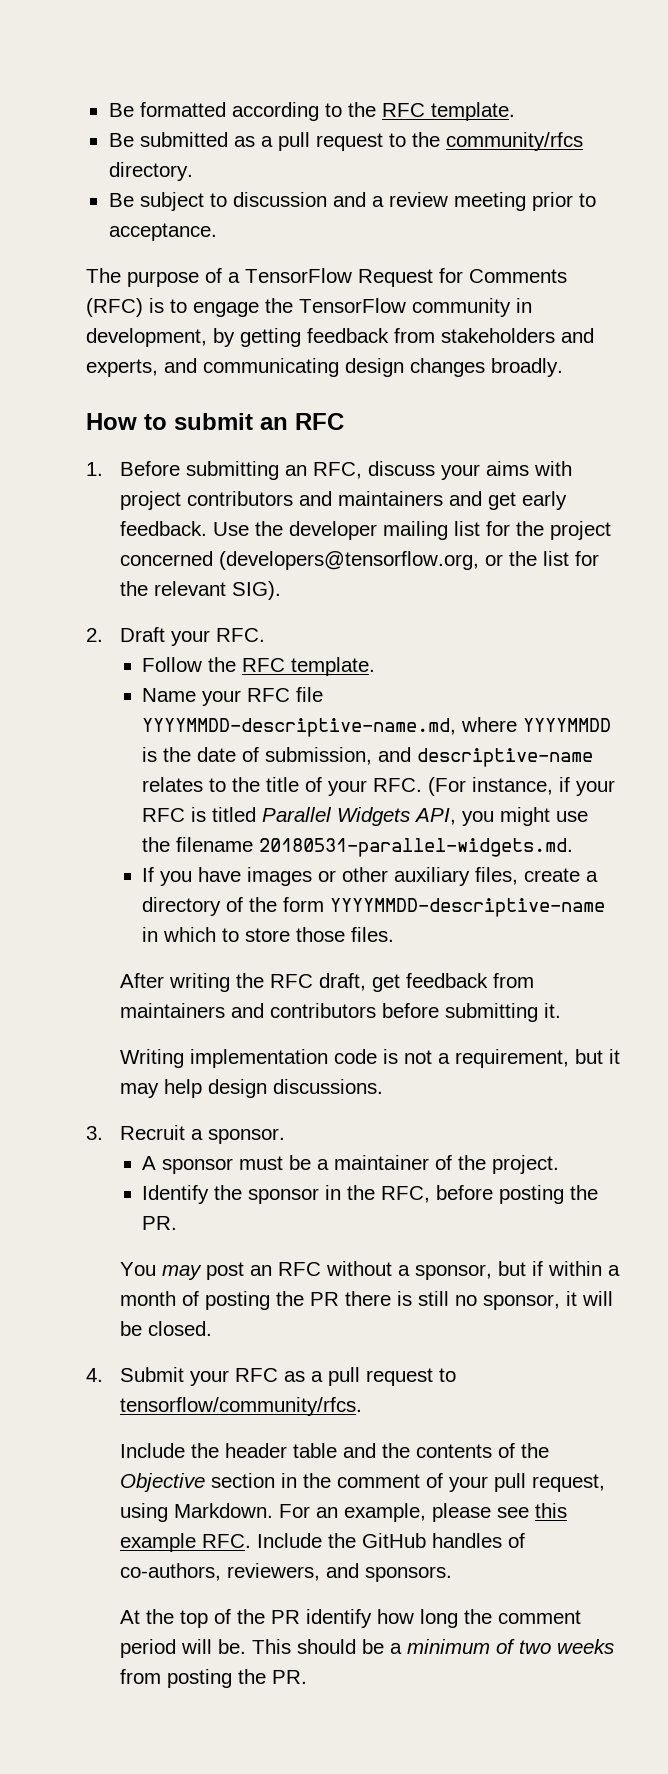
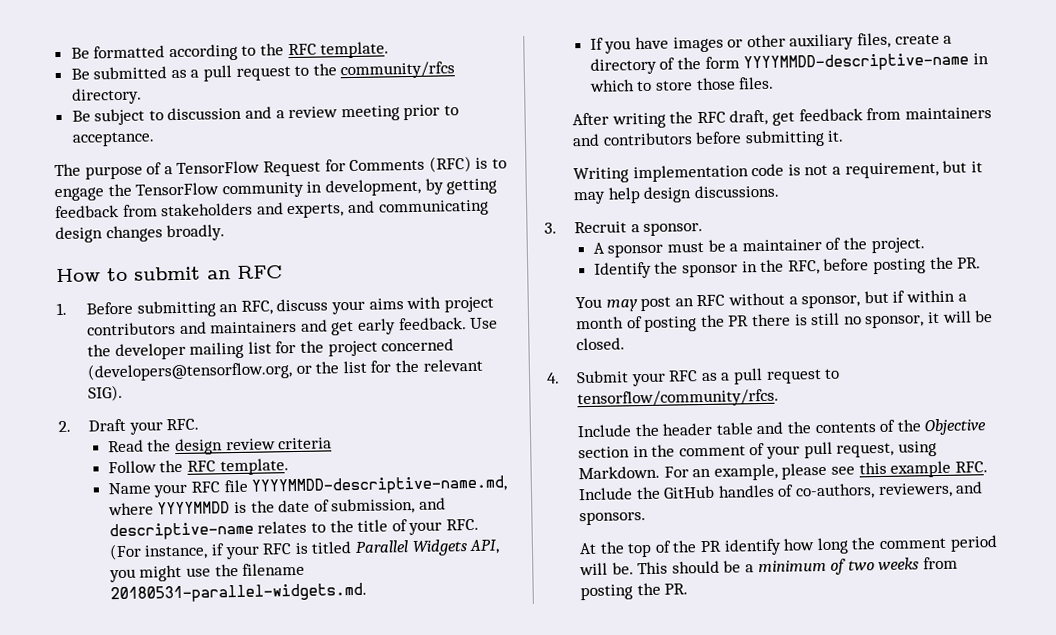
+ Read the design review criteria

